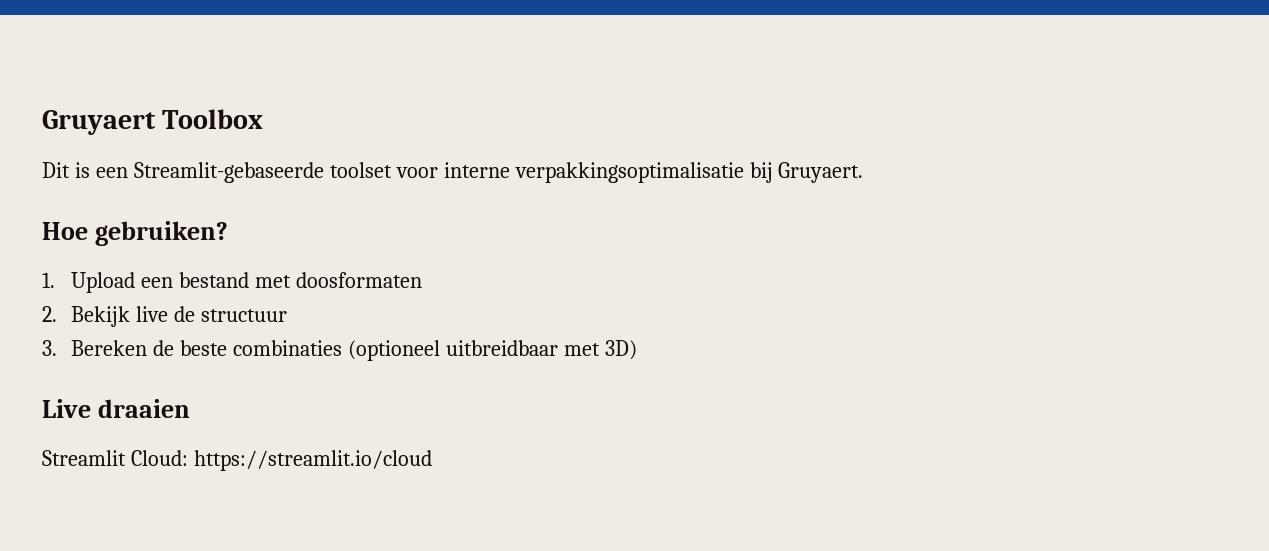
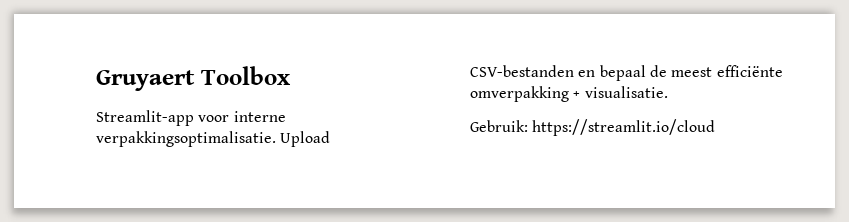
- Dit is een Streamlit-gebaseerde toolset voor interne verpakkingsoptimalisatie bij Gruyaert.
- Hoe gebruiken?
- 1. Upload een bestand met doosformaten
- 2. Bekijk live de structuur
- 3. Bereken de beste combinaties (optioneel uitbreidbaar met 3D)
- Live draaien
- Streamlit Cloud: https://streamlit.io/cloud
+ Streamlit-app voor interne verpakkingsoptimalisatie. Upload CSV-bestanden en bepaal de meest efficiënte omverpakking + visualisatie.
+ Gebruik: https://streamlit.io/cloud

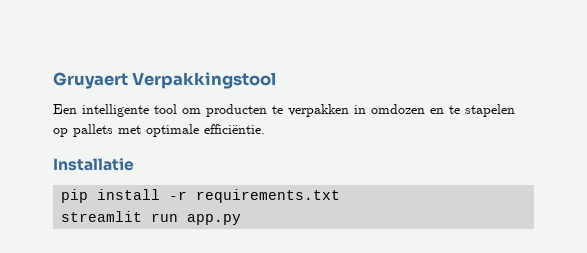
- Gruyaert Toolbox
- Streamlit-app voor interne verpakkingsoptimalisatie. Upload CSV-bestanden en bepaal de meest efficiënte omverpakking + visualisatie.
- Gebruik: https://streamlit.io/cloud
+ Gruyaert Verpakkingstool
+ Een intelligente tool om producten te verpakken in omdozen en te stapelen op pallets met optimale efficiëntie.
+ Installatie
+ pip install -r requirements.txt
+ streamlit run app.py

